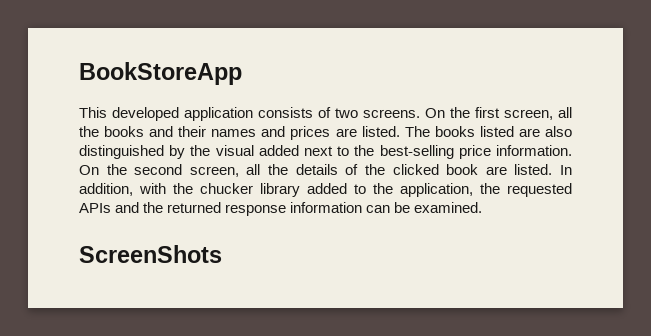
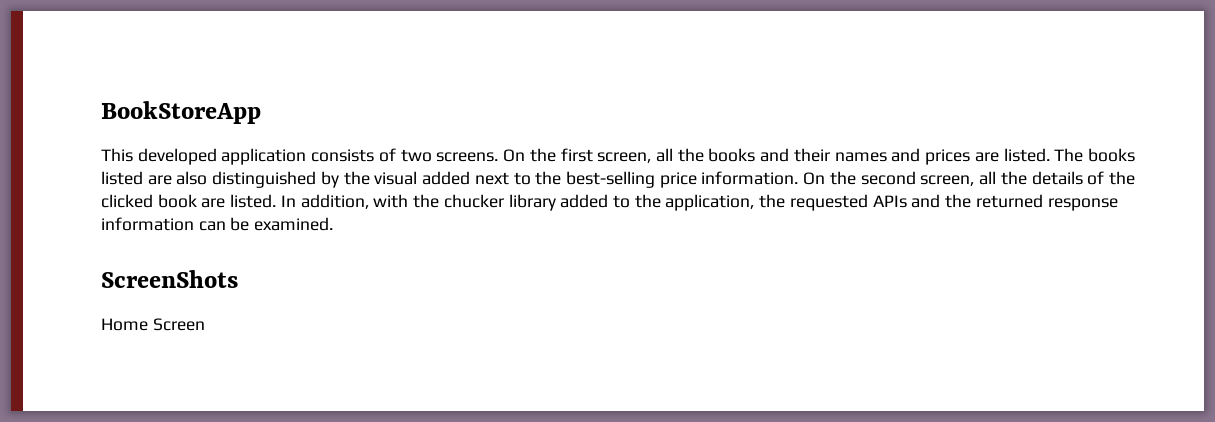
+ Home Screen

